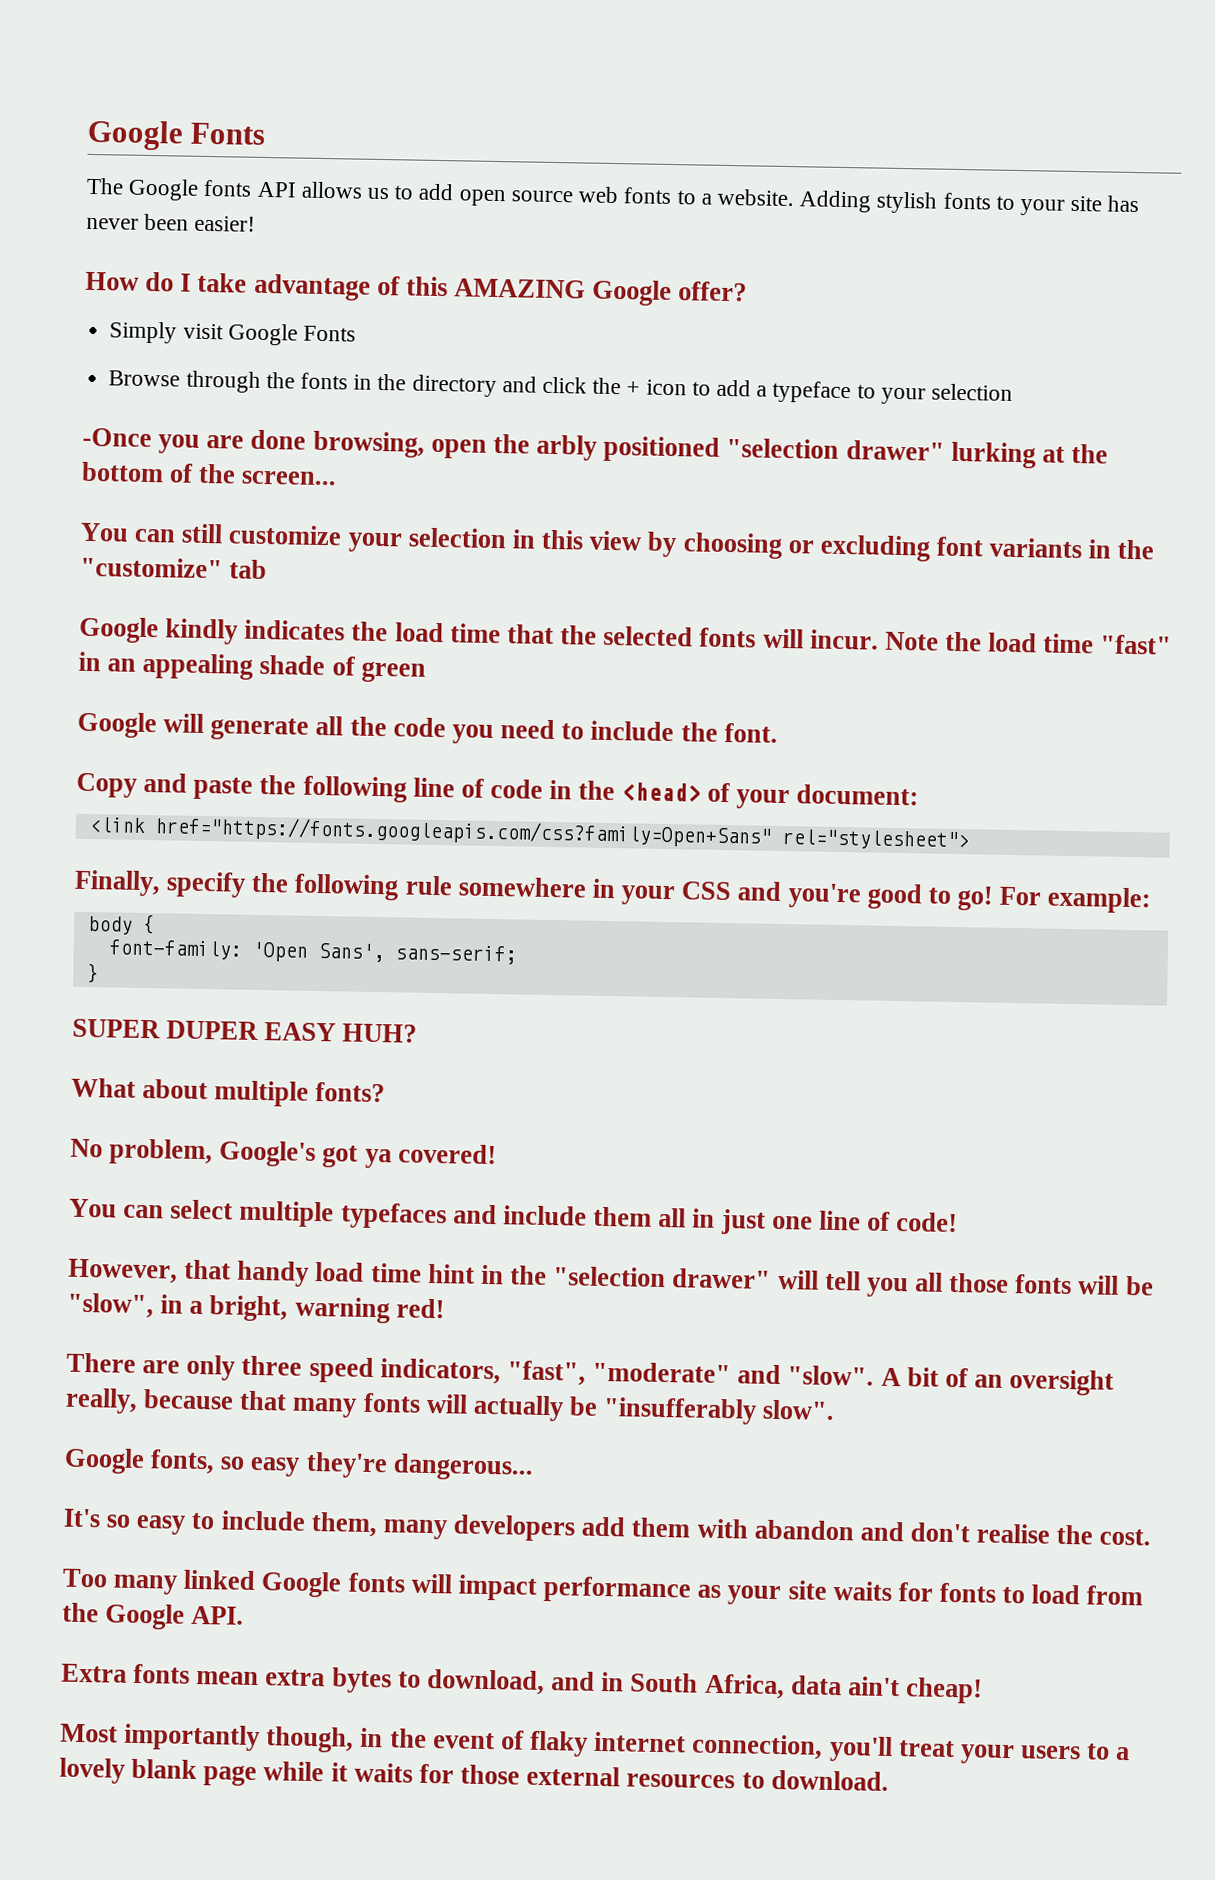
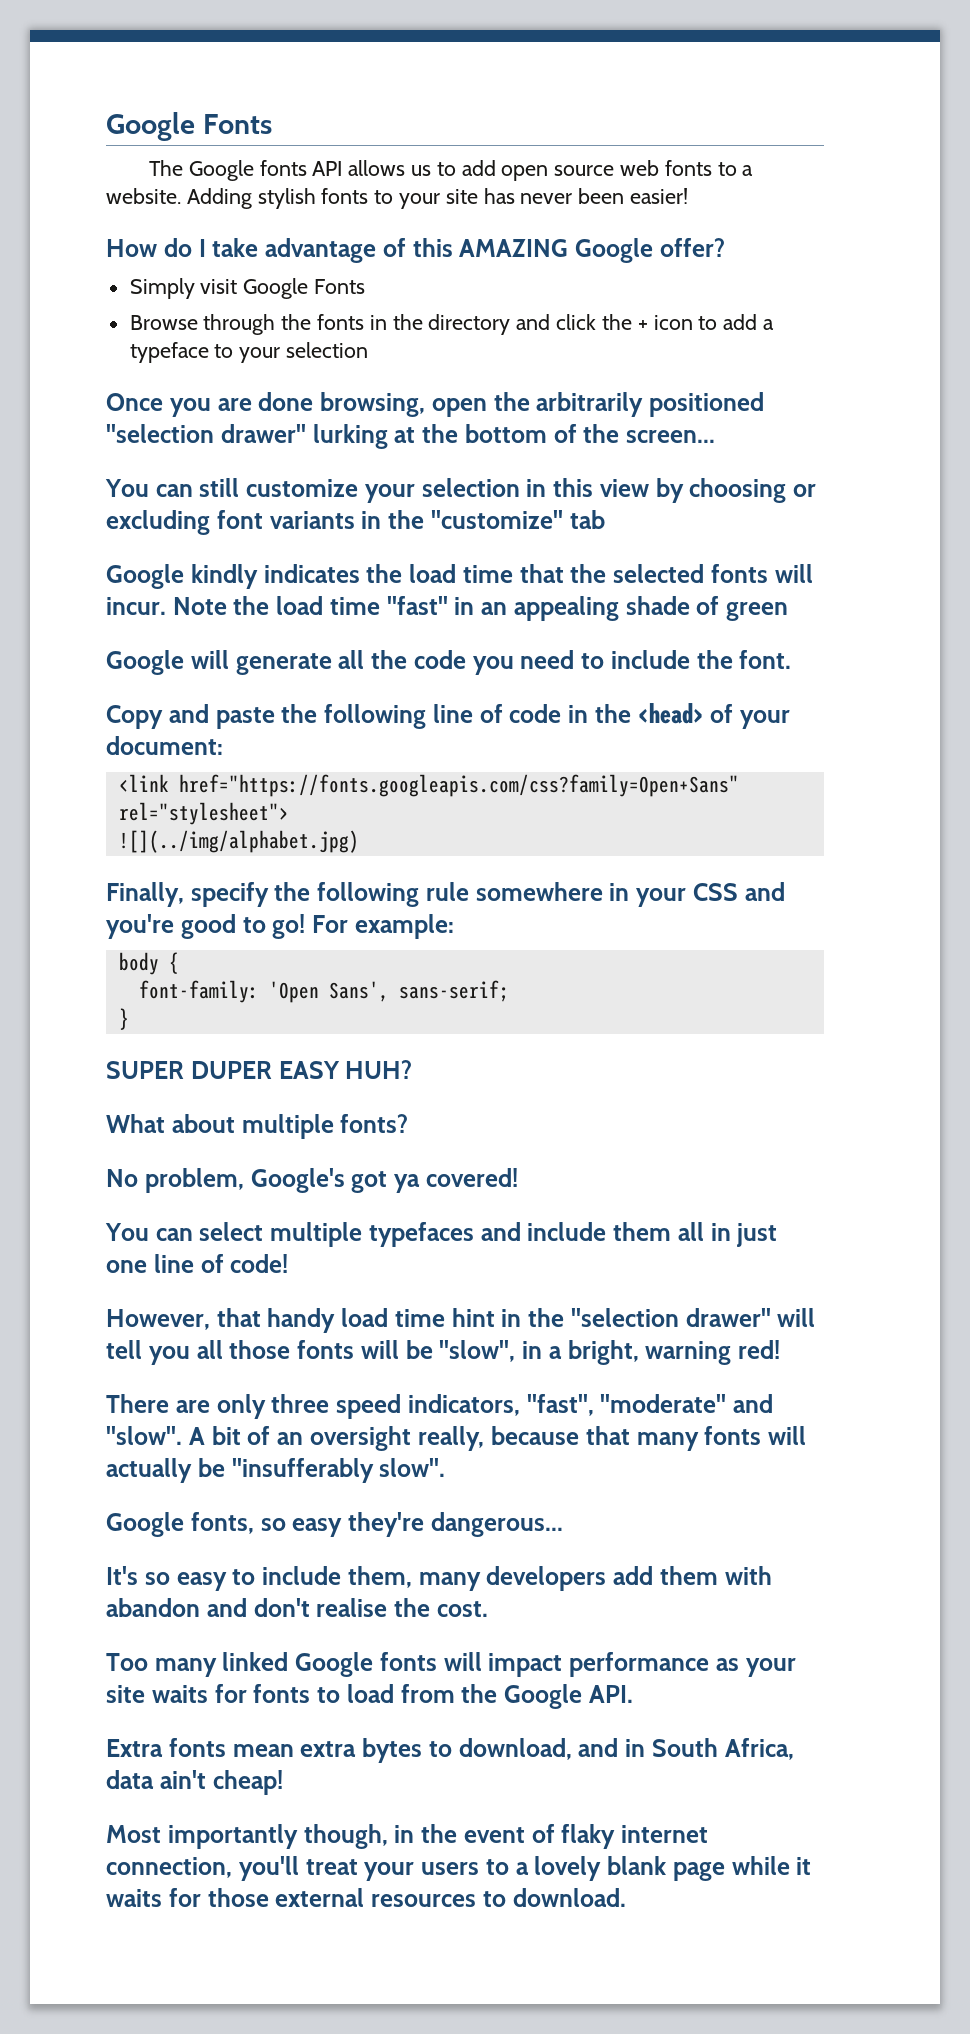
- -Once you are done browsing, open the arbly positioned "selection drawer" lurking at the bottom of the screen...
+ Once you are done browsing, open the arbitrarily positioned "selection drawer" lurking at the bottom of the screen...
+ ![](../img/alphabet.jpg)

